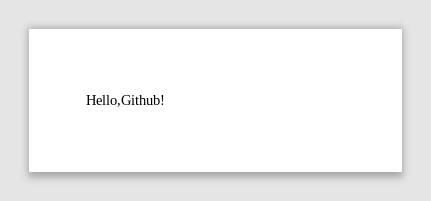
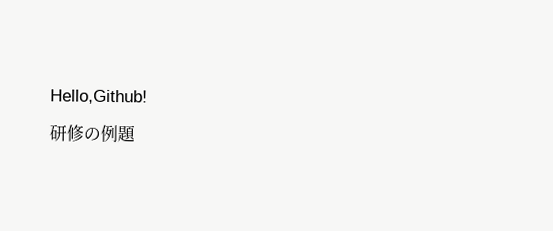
+ 研修の例題

